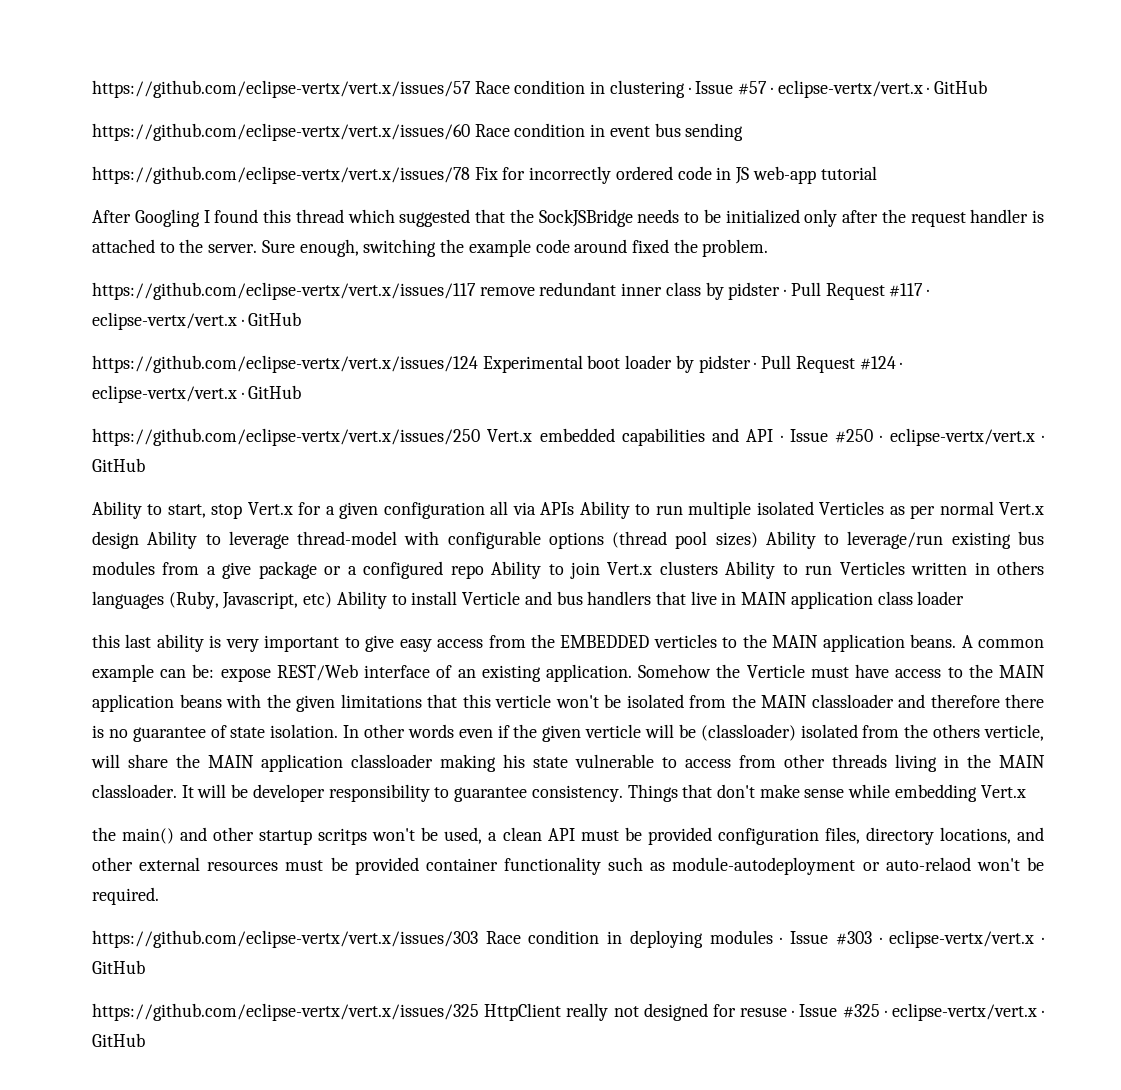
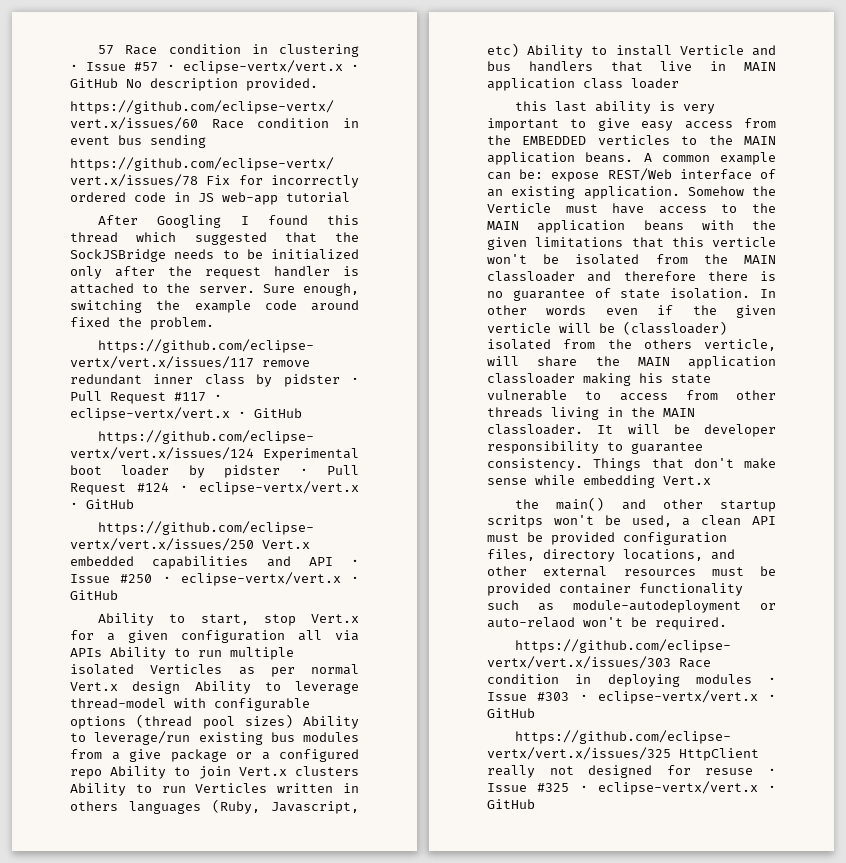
- https://github.com/eclipse-vertx/vert.x/issues/57 Race condition in clustering · Issue #57 · eclipse-vertx/vert.x · GitHub
+ 57 Race condition in clustering · Issue #57 · eclipse-vertx/vert.x · GitHub No description provided.

